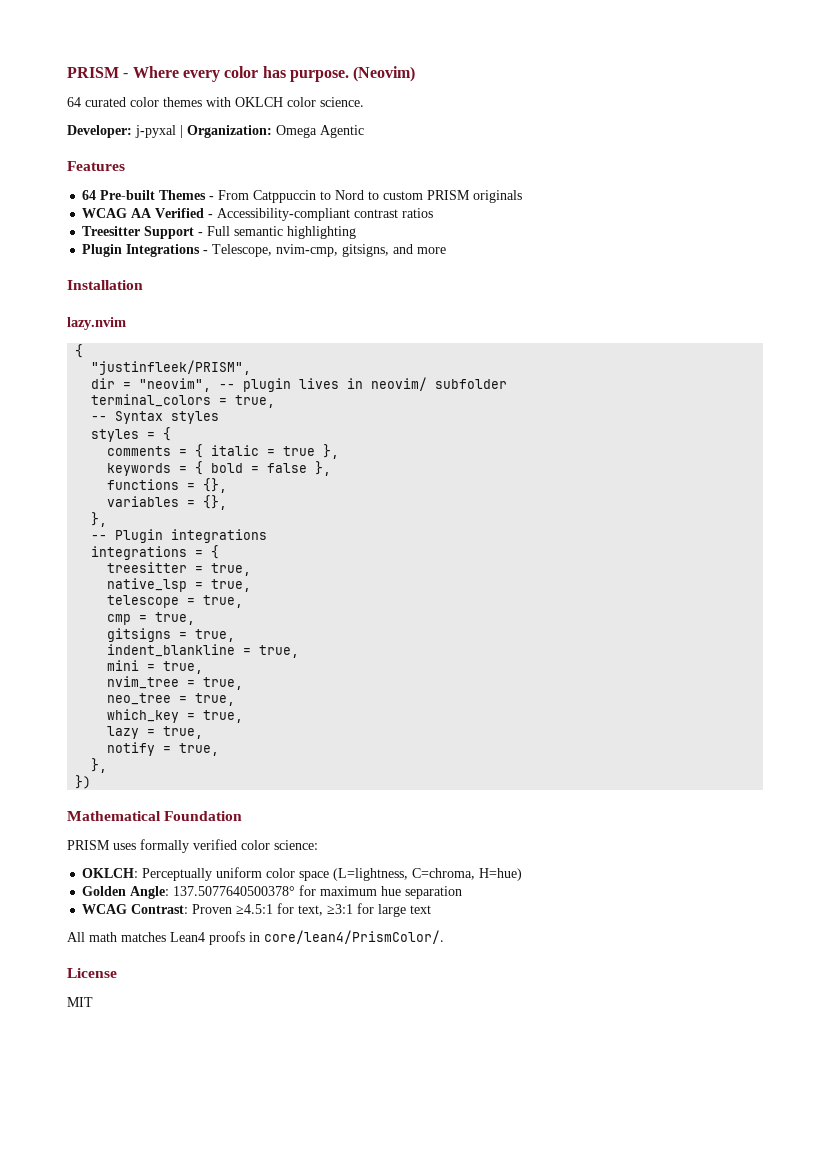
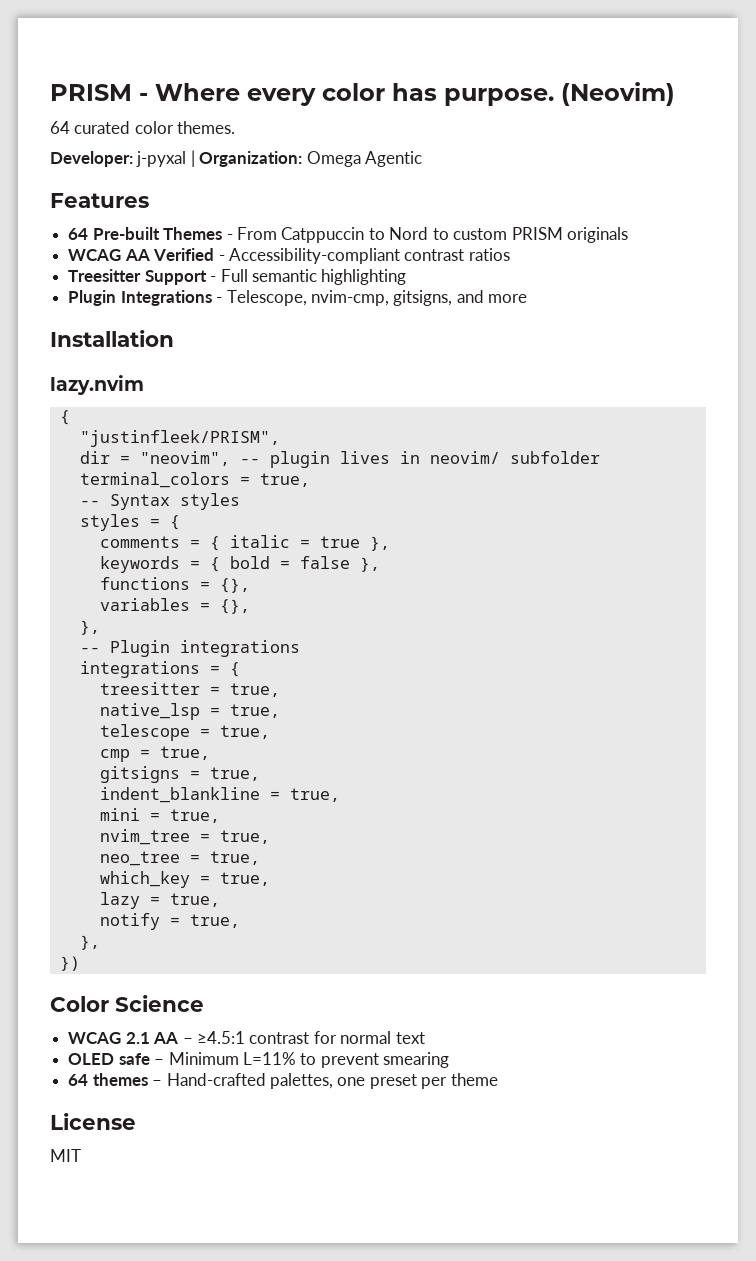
- 64 curated color themes with OKLCH color science.
+ 64 curated color themes.
- Mathematical Foundation
- PRISM uses formally verified color science:
- OKLCH: Perceptually uniform color space (L=lightness, C=chroma, H=hue)
- Golden Angle: 137.5077640500378° for maximum hue separation
- WCAG Contrast: Proven ≥4.5:1 for text, ≥3:1 for large text
- All math matches Lean4 proofs in core/lean4/PrismColor/.
+ Color Science
+ WCAG 2.1 AA – ≥4.5:1 contrast for normal text
+ OLED safe – Minimum L=11% to prevent smearing
+ 64 themes – Hand-crafted palettes, one preset per theme

